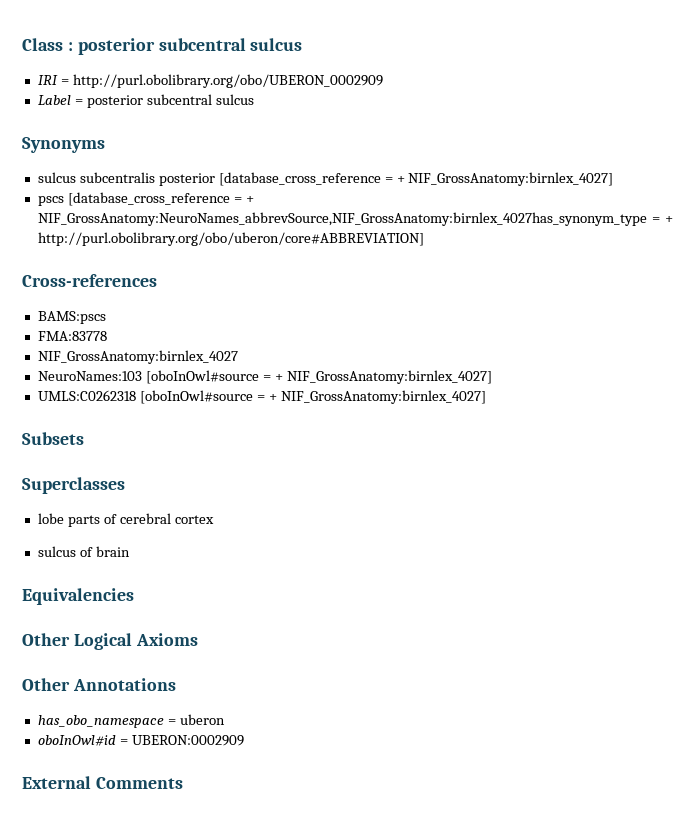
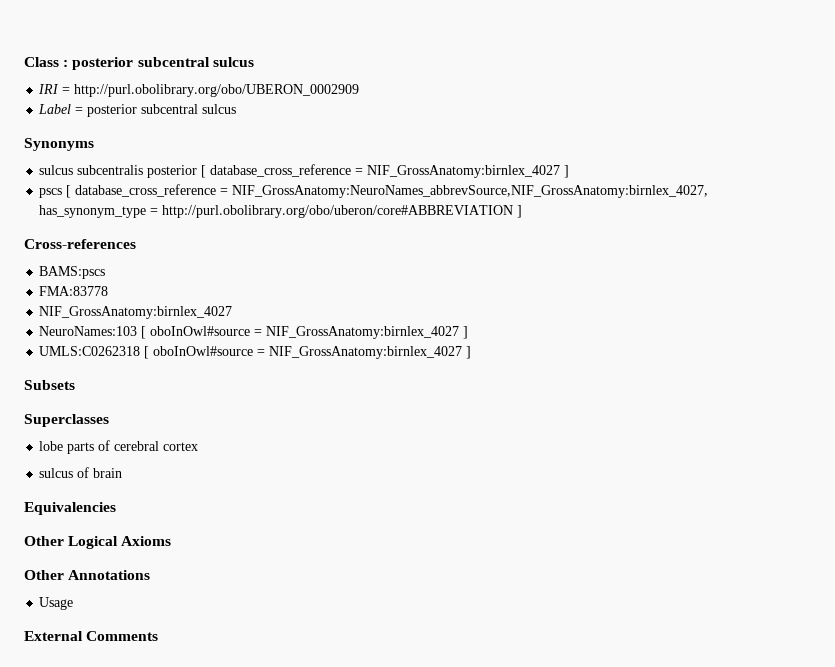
- sulcus subcentralis posterior [database_cross_reference = + NIF_GrossAnatomy:birnlex_4027]
- pscs [database_cross_reference = + NIF_GrossAnatomy:NeuroNames_abbrevSource,NIF_GrossAnatomy:birnlex_4027has_synonym_type = + http://purl.obolibrary.org/obo/uberon/core#ABBREVIATION]
+ sulcus subcentralis posterior [ database_cross_reference = NIF_GrossAnatomy:birnlex_4027 ]
+ pscs [ database_cross_reference = NIF_GrossAnatomy:NeuroNames_abbrevSource,NIF_GrossAnatomy:birnlex_4027, has_synonym_type = http://purl.obolibrary.org/obo/uberon/core#ABBREVIATION ]
- NeuroNames:103 [oboInOwl#source = + NIF_GrossAnatomy:birnlex_4027]
- UMLS:C0262318 [oboInOwl#source = + NIF_GrossAnatomy:birnlex_4027]
+ NeuroNames:103 [ oboInOwl#source = NIF_GrossAnatomy:birnlex_4027 ]
+ UMLS:C0262318 [ oboInOwl#source = NIF_GrossAnatomy:birnlex_4027 ]
- has_obo_namespace = uberon
- oboInOwl#id = UBERON:0002909
+ Usage

